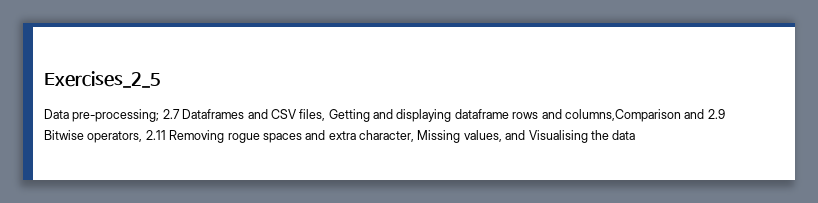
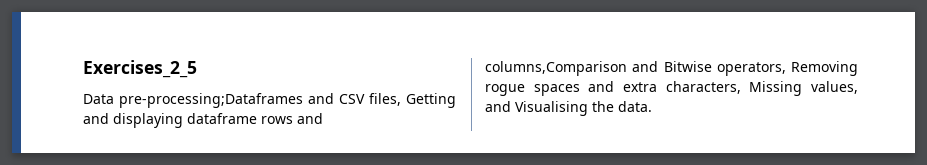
- Data pre-processing; 2.7 Dataframes and CSV files, Getting and displaying dataframe rows and columns,Comparison and 2.9 Bitwise operators, 2.11 Removing rogue spaces and extra character, Missing values, and Visualising the data
+ Data pre-processing;Dataframes and CSV files, Getting and displaying dataframe rows and columns,Comparison and Bitwise operators, Removing rogue spaces and extra characters, Missing values, and Visualising the data.

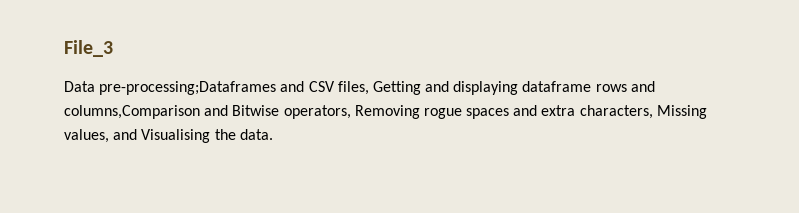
- Exercises_2_5
+ File_3

